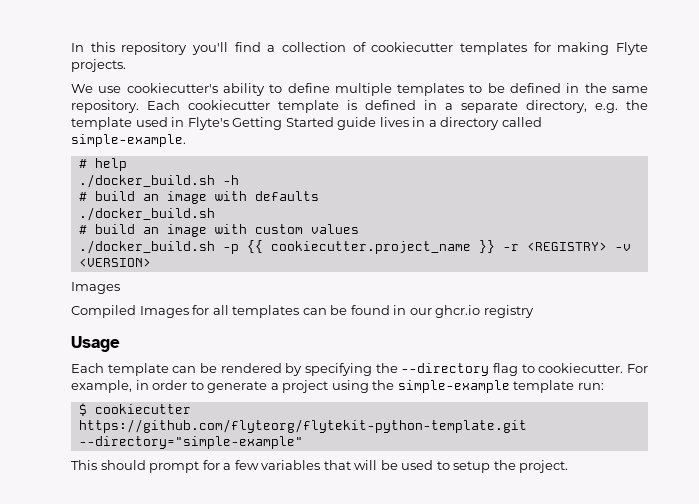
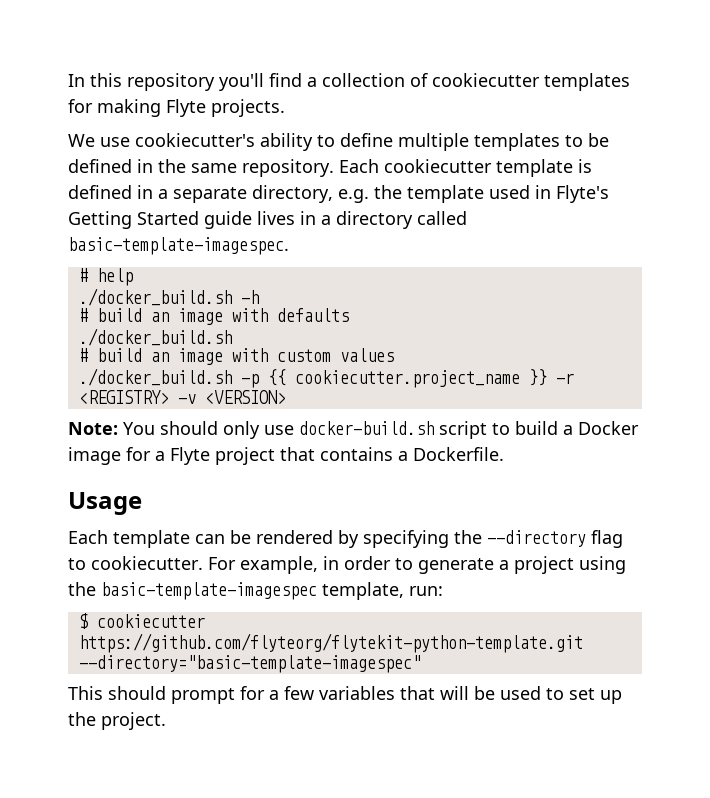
- Each cookiecutter template is defined in a separate directory, e.g. the template used in Flyte's Getting Started guide lives in a directory called simple-example.
+ Each cookiecutter template is defined in a separate directory, e.g. the template used in Flyte's Getting Started guide lives in a directory called basic-template-imagespec.
  ./docker_build.sh -p {{ cookiecutter.project_name }} -r <REGISTRY> -v <VERSION>
- Images
- Compiled Images for all templates can be found in our ghcr.io registry
+ Note: You should only use docker-build.sh script to build a Docker image for a Flyte project that contains a Dockerfile.
- For example, in order to generate a project using the simple-example template run:
+ For example, in order to generate a project using the basic-template-imagespec template, run:
- $ cookiecutter https://github.com/flyteorg/flytekit-python-template.git --directory="simple-example"
+ $ cookiecutter https://github.com/flyteorg/flytekit-python-template.git --directory="basic-template-imagespec"
- This should prompt for a few variables that will be used to setup the project.
+ This should prompt for a few variables that will be used to set up the project.

